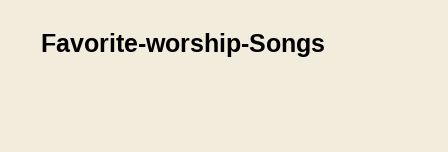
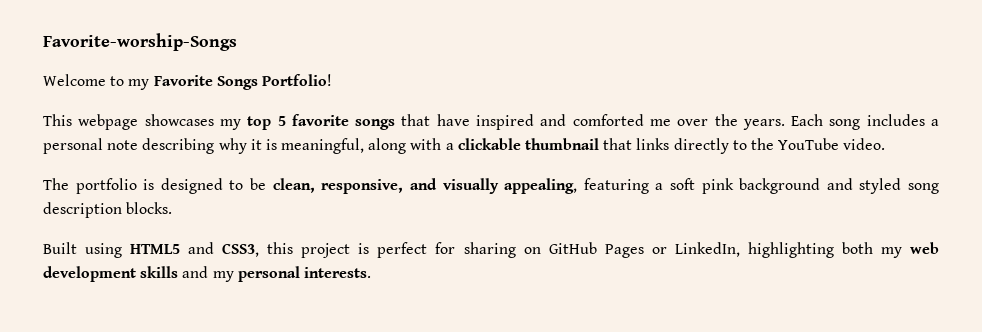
+ Welcome to my Favorite Songs Portfolio!
+ This webpage showcases my top 5 favorite songs that have inspired and comforted me over the years. Each song includes a personal note describing why it is meaningful, along with a clickable thumbnail that links directly to the YouTube video.
+ The portfolio is designed to be clean, responsive, and visually appealing, featuring a soft pink background and styled song description blocks.
+ Built using HTML5 and CSS3, this project is perfect for sharing on GitHub Pages or LinkedIn, highlighting both my web development skills and my personal interests.

